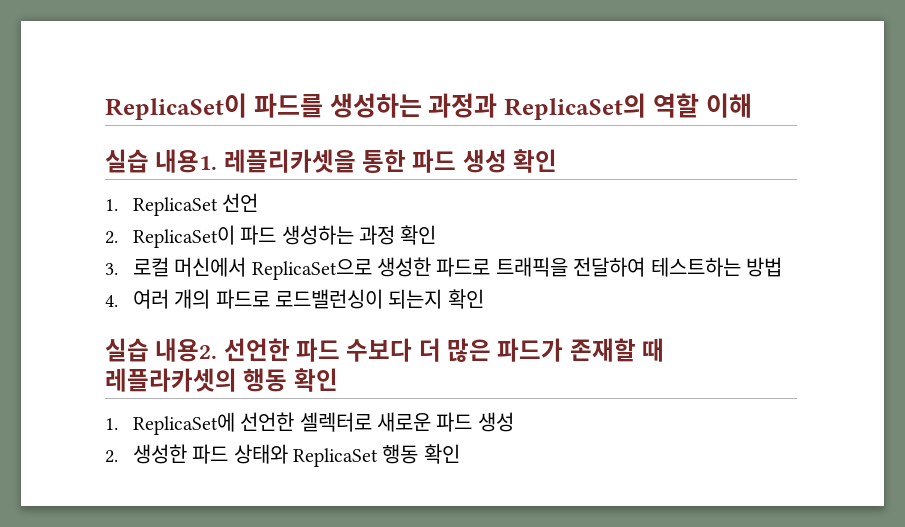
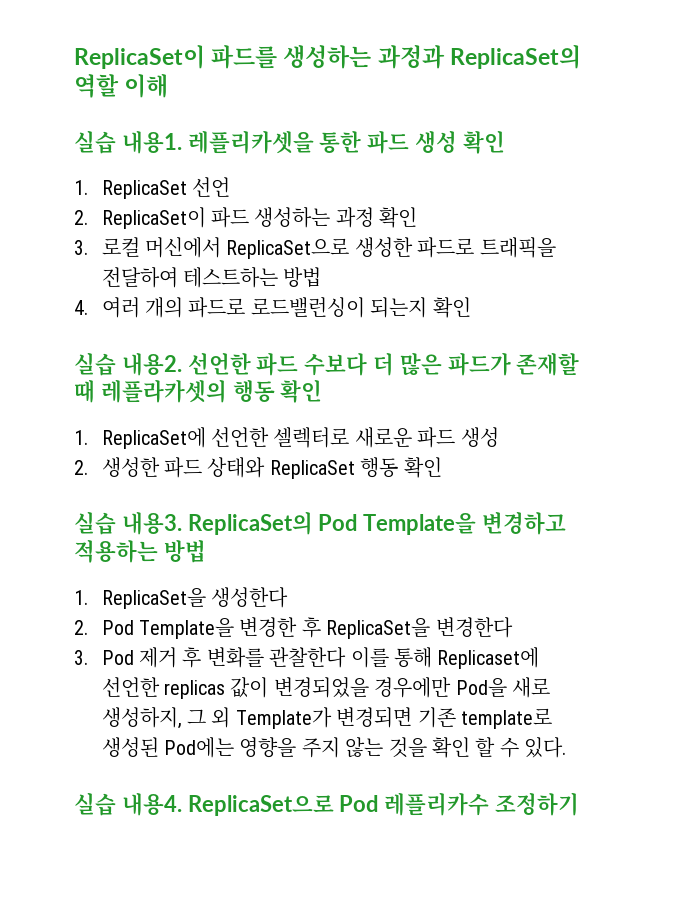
+ 실습 내용3. ReplicaSet의 Pod Template을 변경하고 적용하는 방법
+ 1. ReplicaSet을 생성한다
+ 2. Pod Template을 변경한 후 ReplicaSet을 변경한다
+ 3. Pod 제거 후 변화를 관찰한다 이를 통해 Replicaset에 선언한 replicas 값이 변경되었을 경우에만 Pod을 새로 생성하지, 그 외 Template가 변경되면 기존 template로 생성된 Pod에는 영향을 주지 않는 것을 확인 할 수 있다.
+ 실습 내용4. ReplicaSet으로 Pod 레플리카수 조정하기

